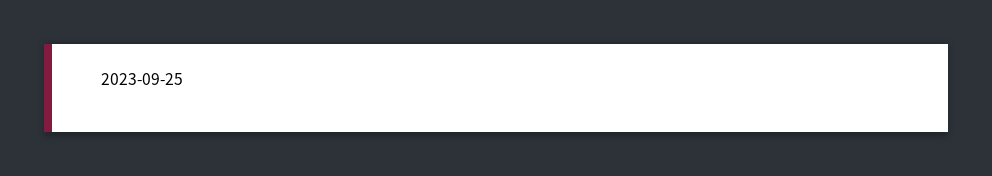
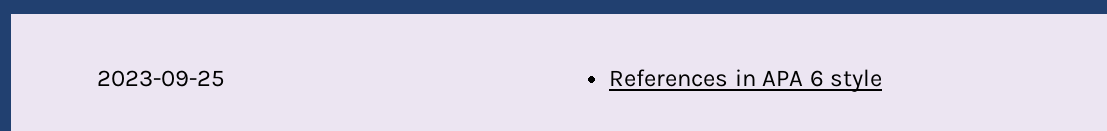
+ References in APA 6 style

